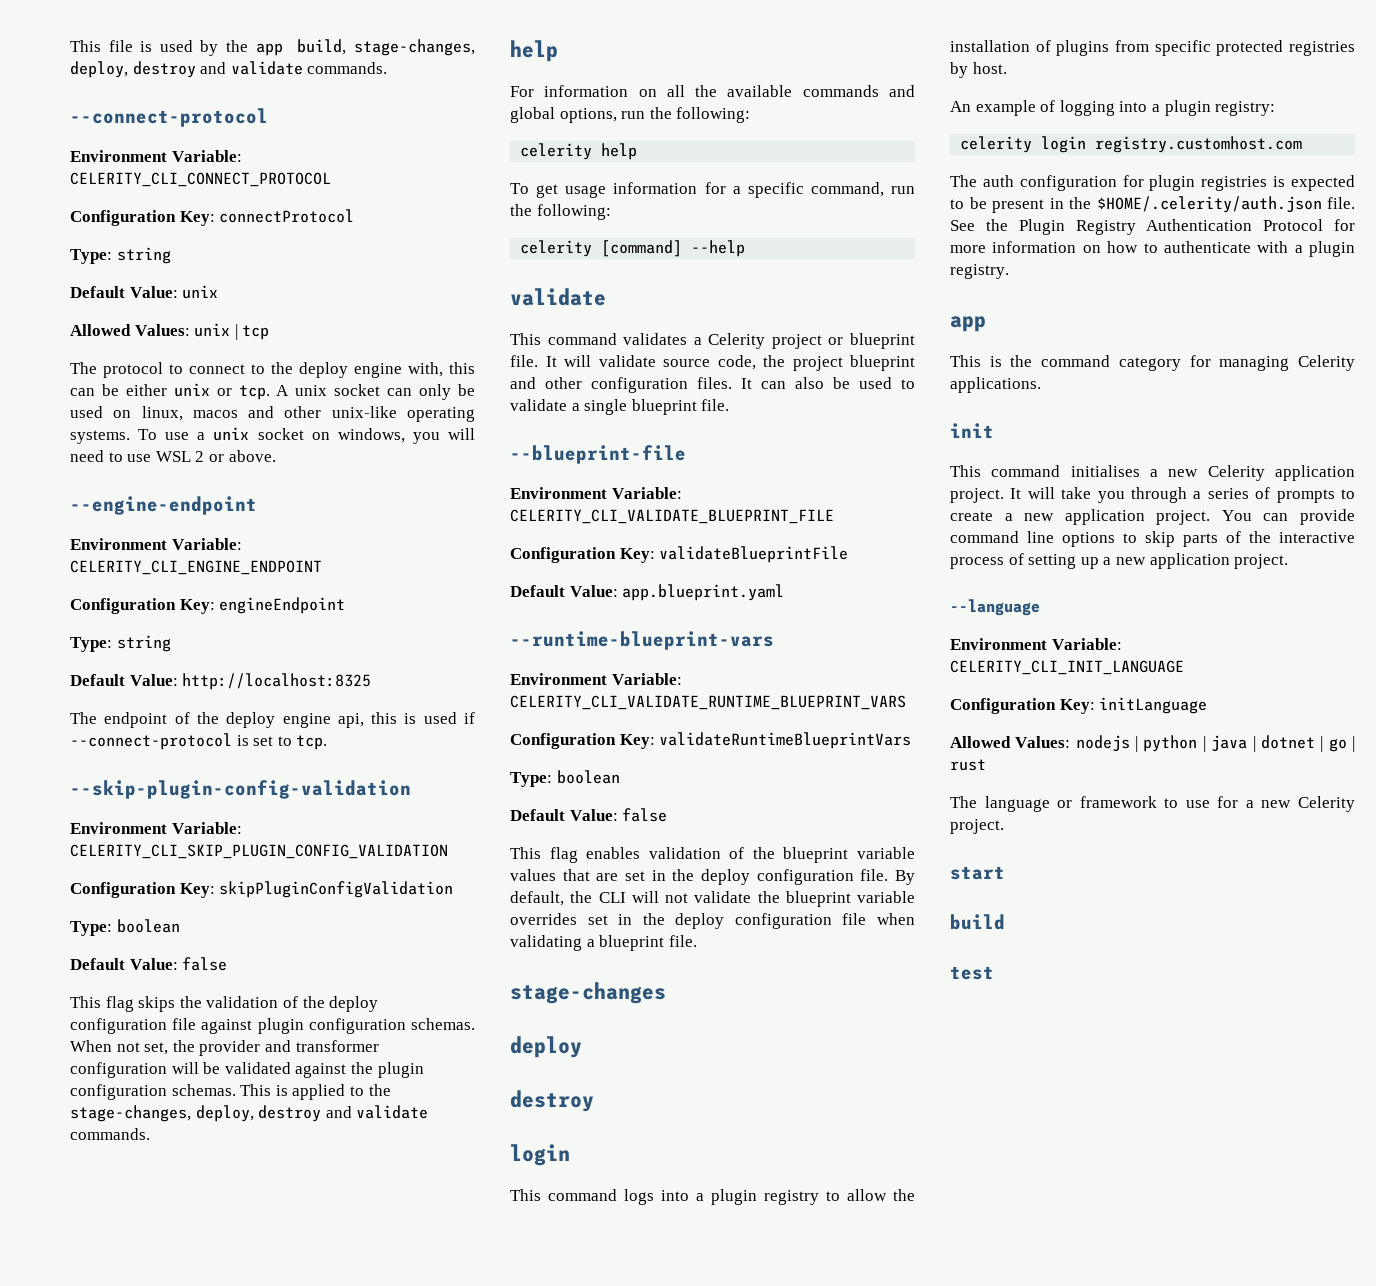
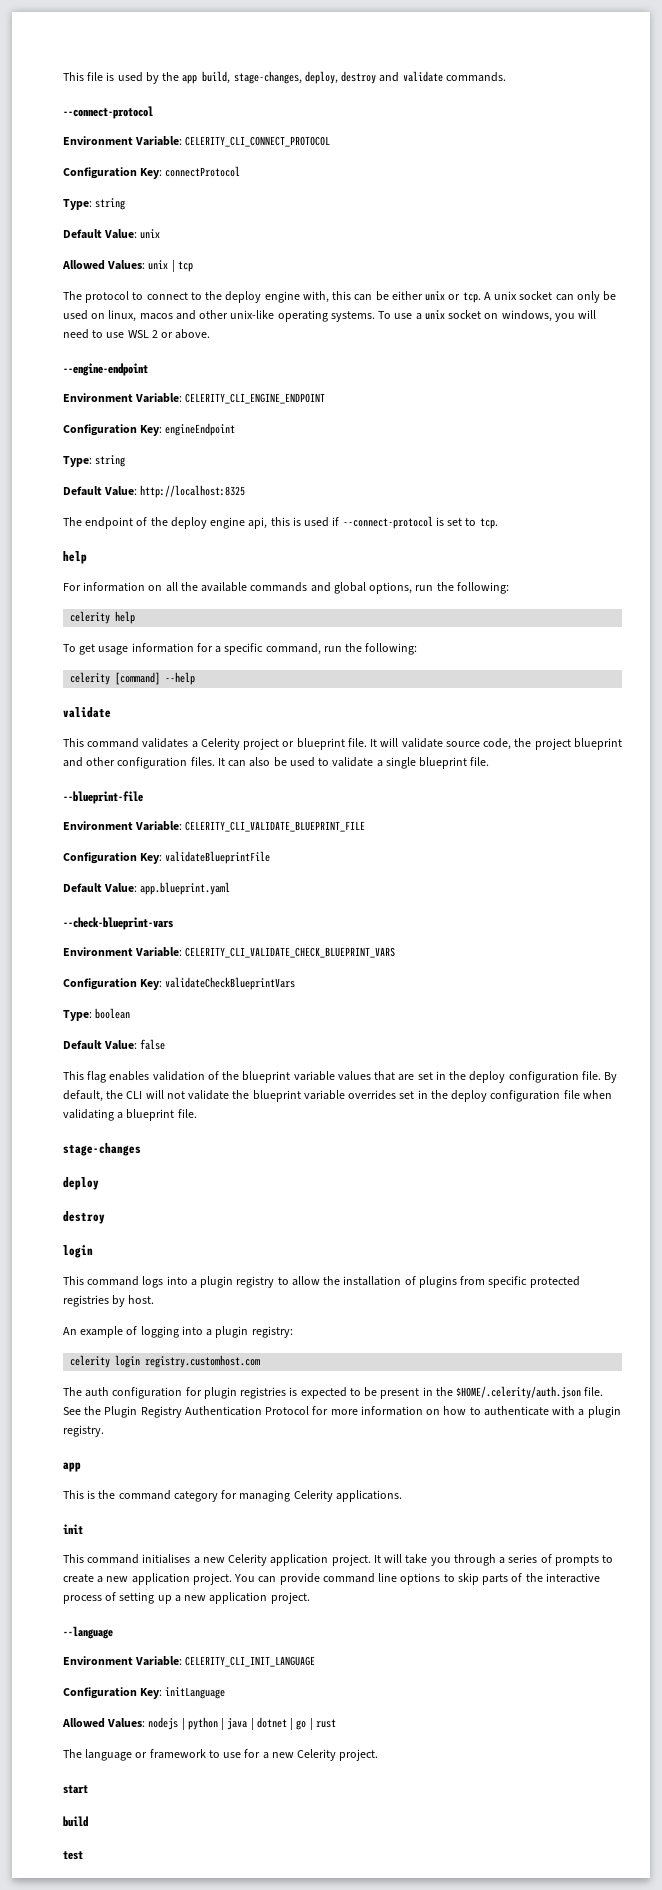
- --skip-plugin-config-validation
- Environment Variable: CELERITY_CLI_SKIP_PLUGIN_CONFIG_VALIDATION
- Configuration Key: skipPluginConfigValidation
- Type: boolean
- Default Value: false
- This flag skips the validation of the deploy configuration file against plugin configuration schemas. When not set, the provider and transformer configuration will be validated against the plugin configuration schemas. This is applied to the stage-changes, deploy, destroy and validate commands.
- --runtime-blueprint-vars
- Environment Variable: CELERITY_CLI_VALIDATE_RUNTIME_BLUEPRINT_VARS
- Configuration Key: validateRuntimeBlueprintVars
+ --check-blueprint-vars
+ Environment Variable: CELERITY_CLI_VALIDATE_CHECK_BLUEPRINT_VARS
+ Configuration Key: validateCheckBlueprintVars

